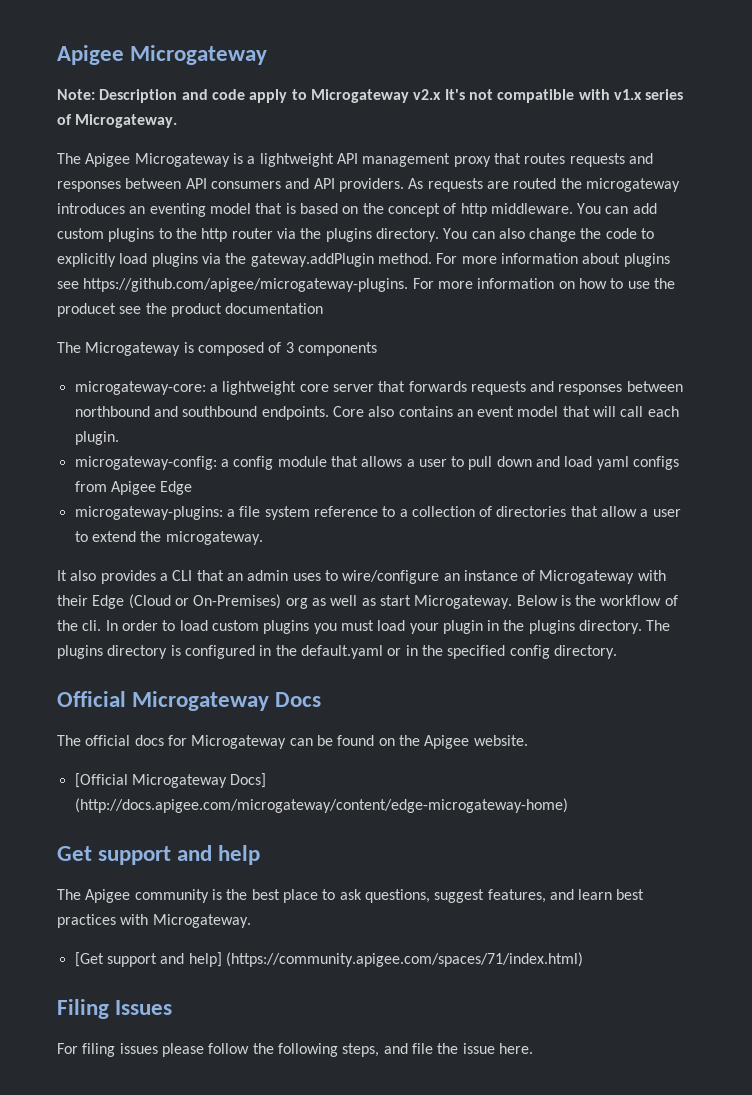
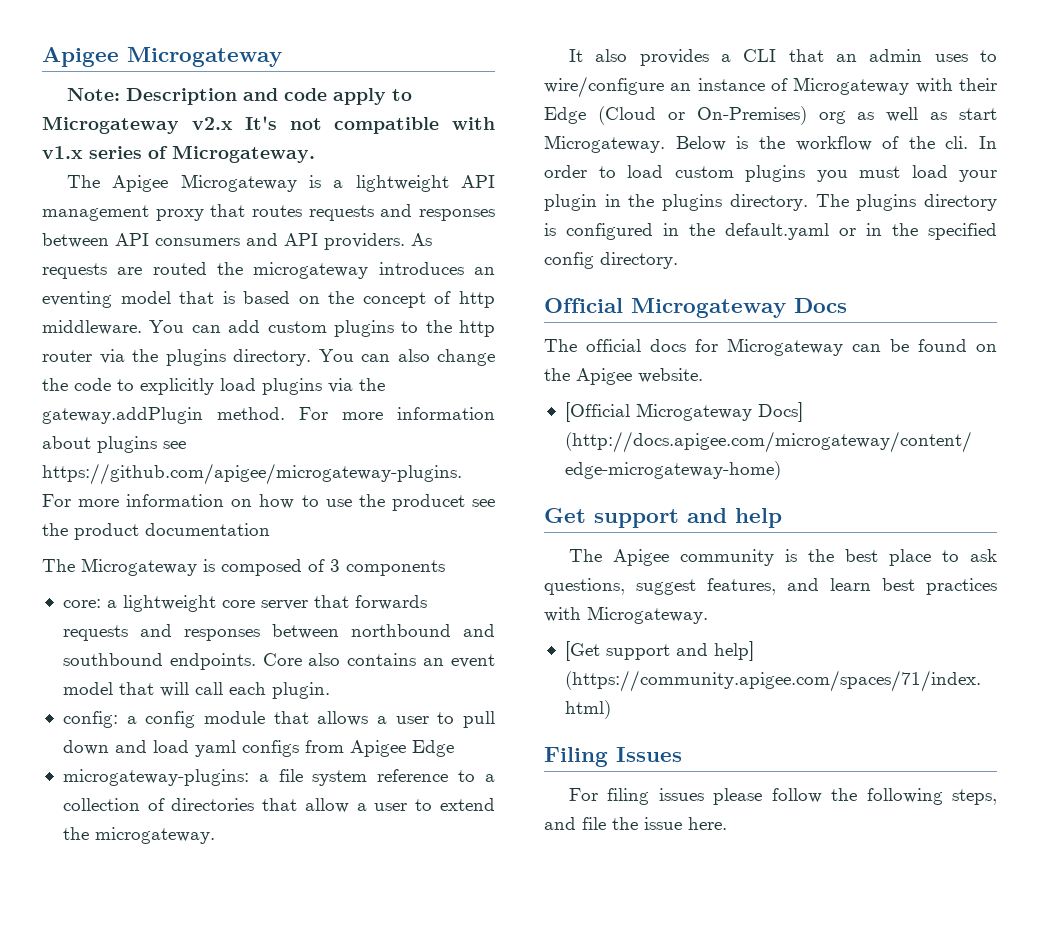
- microgateway-core: a lightweight core server that forwards requests and responses between northbound and southbound endpoints.
+ core: a lightweight core server that forwards requests and responses between northbound and southbound endpoints.
- microgateway-config: a config module that allows a user to pull down and load yaml configs from Apigee Edge
+ config: a config module that allows a user to pull down and load yaml configs from Apigee Edge

